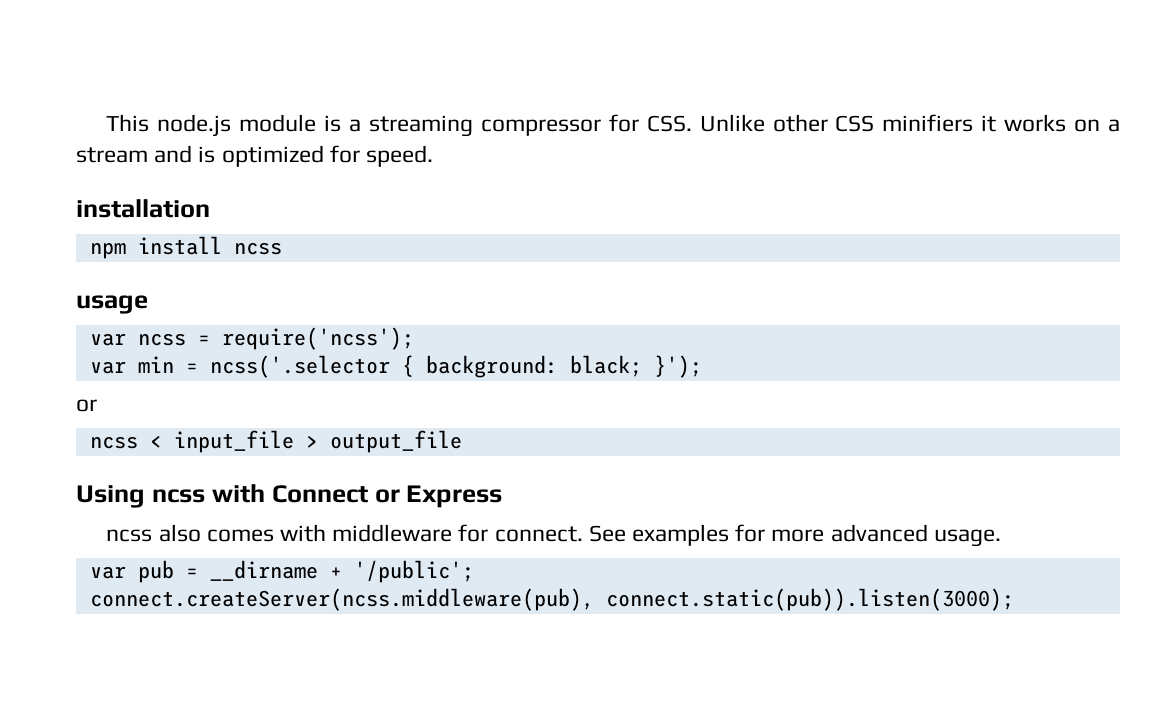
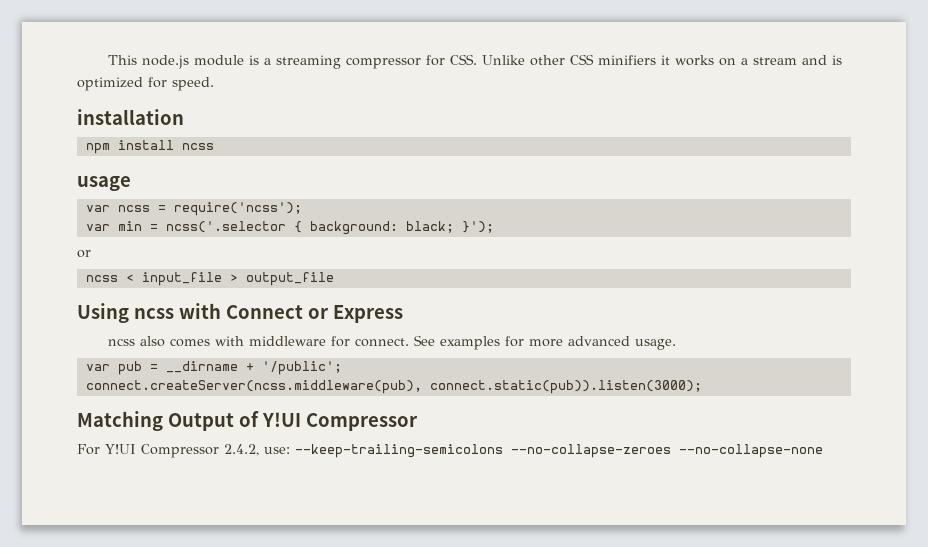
+ Matching Output of Y!UI Compressor
+ For Y!UI Compressor 2.4.2, use: --keep-trailing-semicolons --no-collapse-zeroes --no-collapse-none

